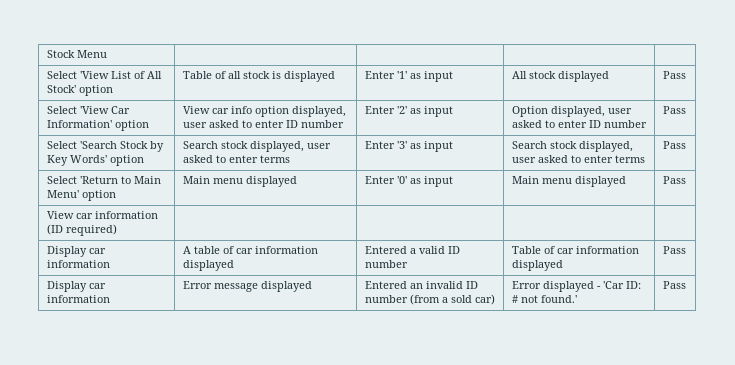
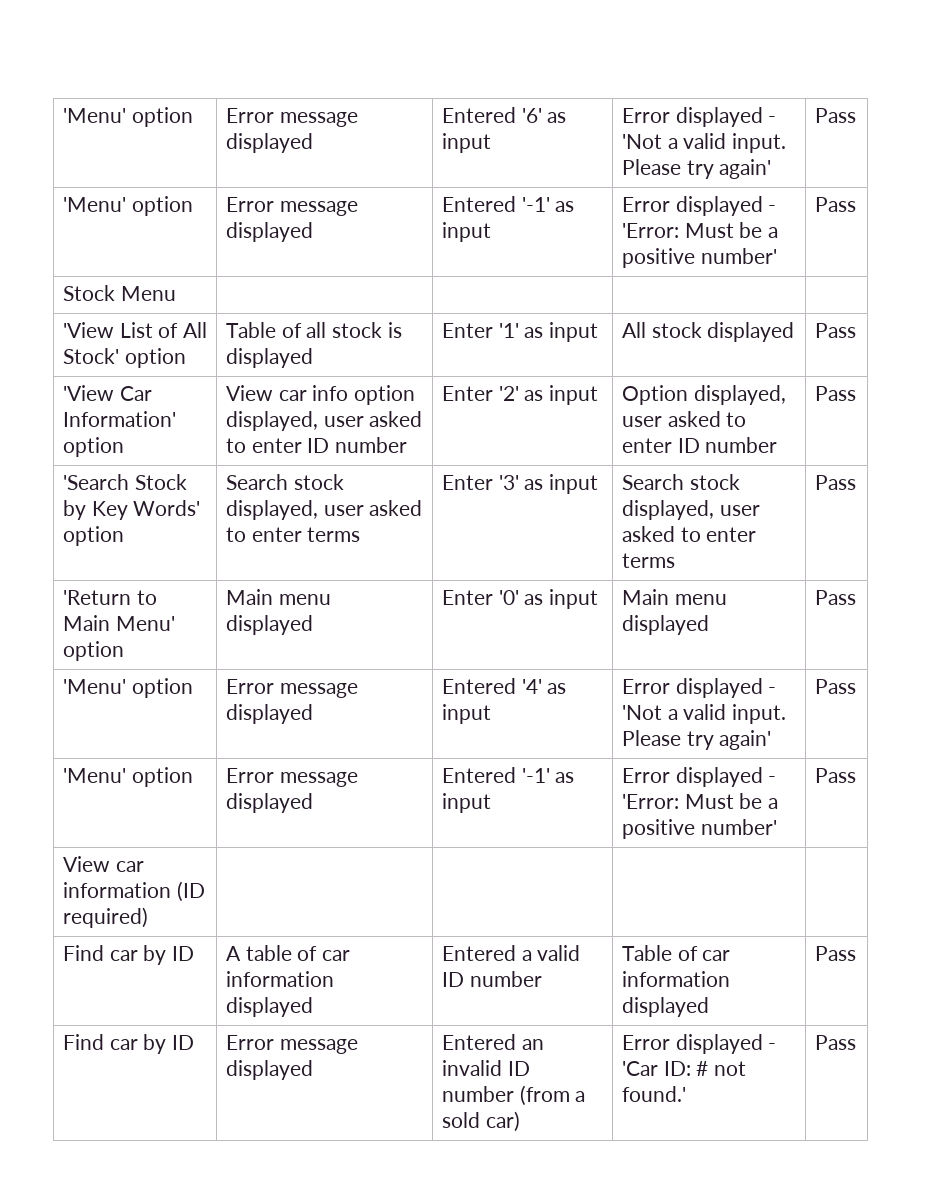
+ 'Menu' option | Error message displayed | Entered '6' as input | Error displayed - 'Not a valid input. Please try again' | Pass
+ 'Menu' option | Error message displayed | Entered '-1' as input | Error displayed - 'Error: Must be a positive number' | Pass
- Select 'View List of All Stock' option | Table of all stock is displayed | Enter '1' as input | All stock displayed | Pass
+ 'View List of All Stock' option | Table of all stock is displayed | Enter '1' as input | All stock displayed | Pass
- Select 'View Car Information' option | View car info option displayed, user asked to enter ID number | Enter '2' as input | Option displayed, user asked to enter ID number | Pass
+ 'View Car Information' option | View car info option displayed, user asked to enter ID number | Enter '2' as input | Option displayed, user asked to enter ID number | Pass
- Select 'Search Stock by Key Words' option | Search stock displayed, user asked to enter terms | Enter '3' as input | Search stock displayed, user asked to enter terms | Pass
+ 'Search Stock by Key Words' option | Search stock displayed, user asked to enter terms | Enter '3' as input | Search stock displayed, user asked to enter terms | Pass
- Select 'Return to Main Menu' option | Main menu displayed | Enter '0' as input | Main menu displayed | Pass
+ 'Return to Main Menu' option | Main menu displayed | Enter '0' as input | Main menu displayed | Pass
+ 'Menu' option | Error message displayed | Entered '4' as input | Error displayed - 'Not a valid input. Please try again' | Pass
+ 'Menu' option | Error message displayed | Entered '-1' as input | Error displayed - 'Error: Must be a positive number' | Pass
- Display car information | A table of car information displayed | Entered a valid ID number | Table of car information displayed | Pass
+ Find car by ID | A table of car information displayed | Entered a valid ID number | Table of car information displayed | Pass
- Display car information | Error message displayed | Entered an invalid ID number (from a sold car) | Error displayed - 'Car ID: # not found.' | Pass
+ Find car by ID | Error message displayed | Entered an invalid ID number (from a sold car) | Error displayed - 'Car ID: # not found.' | Pass

